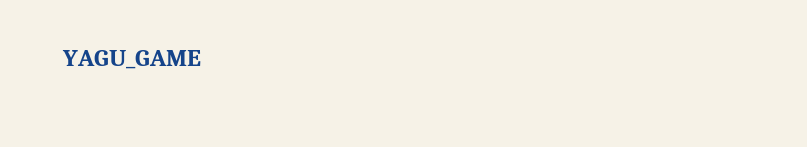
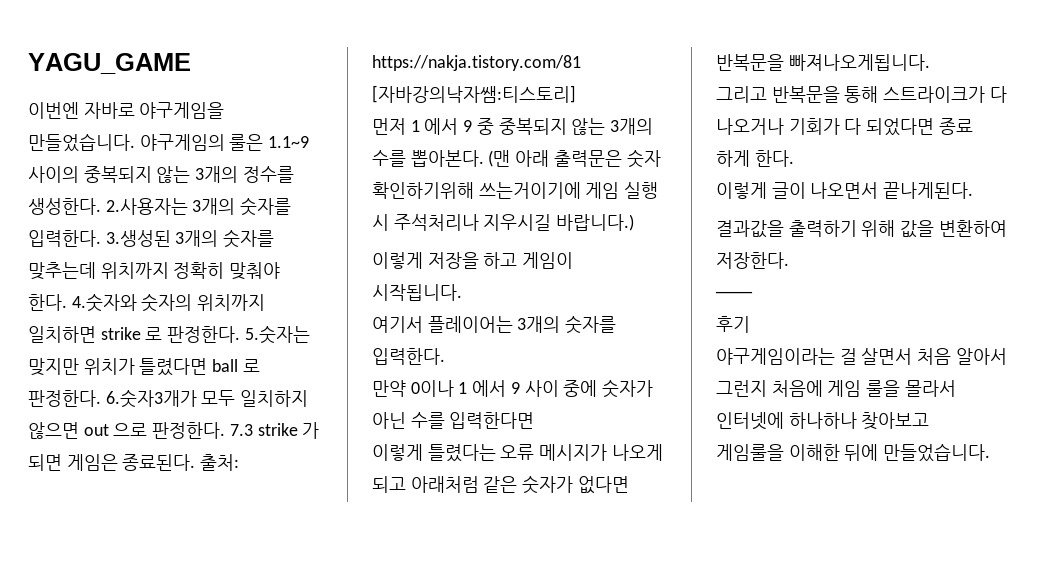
+ 이번엔 자바로 야구게임을 만들었습니다. 야구게임의 룰은 1.1~9 사이의 중복되지 않는 3개의 정수를 생성한다. 2.사용자는 3개의 숫자를 입력한다. 3.생성된 3개의 숫자를 맞추는데 위치까지 정확히 맞춰야 한다. 4.숫자와 숫자의 위치까지 일치하면 strike 로 판정한다. 5.숫자는 맞지만 위치가 틀렸다면 ball 로 판정한다. 6.숫자3개가 모두 일치하지 않으면 out 으로 판정한다. 7.3 strike 가 되면 게임은 종료된다. 출처: https://nakja.tistory.com/81 [자바강의낙자쌤:티스토리]
+ 먼저 1 에서 9 중 중복되지 않는 3개의 수를 뽑아본다. (맨 아래 출력문은 숫자 확인하기위해 쓰는거이기에 게임 실행 시 주석처리나 지우시길 바랍니다.)
+ 이렇게 저장을 하고 게임이 시작됩니다.
+ 여기서 플레이어는 3개의 숫자를 입력한다.
+ 만약 0이나 1 에서 9 사이 중에 숫자가 아닌 수를 입력한다면
+ 이렇게 틀렸다는 오류 메시지가 나오게 되고 아래처럼 같은 숫자가 없다면 반복문을 빠져나오게됩니다.
+ 그리고 반복문을 통해 스트라이크가 다 나오거나 기회가 다 되었다면 종료 하게 한다.
+ 이렇게 글이 나오면서 끝나게된다.
+ 결과값을 출력하기 위해 값을 변환하여 저장한다.
+ ────
+ 후기
+ 야구게임이라는 걸 살면서 처음 알아서 그런지 처음에 게임 룰을 몰라서 인터넷에 하나하나 찾아보고
+ 게임룰을 이해한 뒤에 만들었습니다.

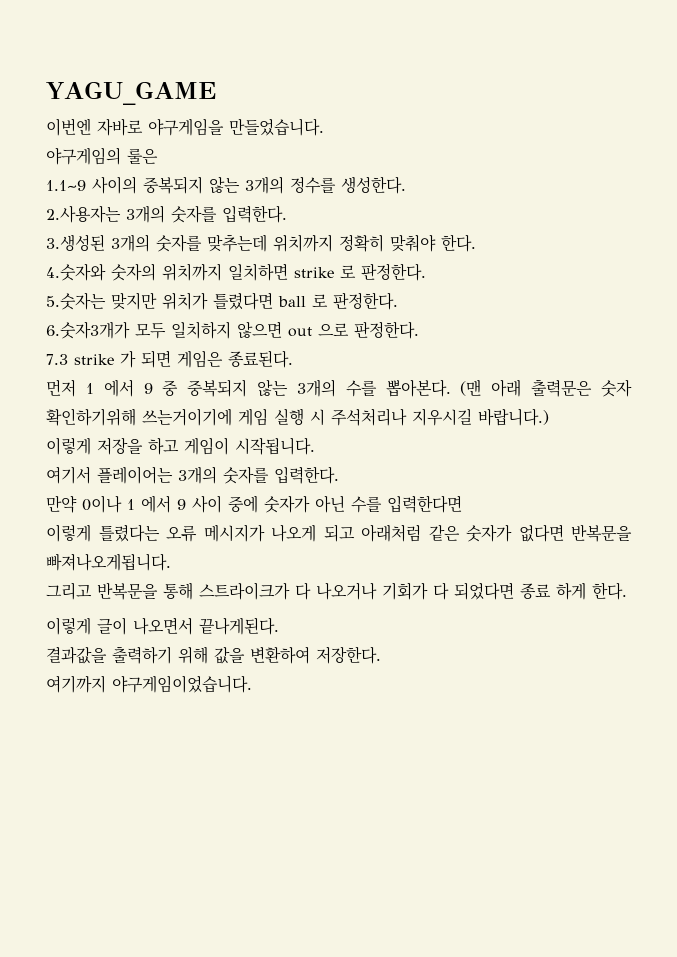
- 이번엔 자바로 야구게임을 만들었습니다. 야구게임의 룰은 1.1~9 사이의 중복되지 않는 3개의 정수를 생성한다. 2.사용자는 3개의 숫자를 입력한다. 3.생성된 3개의 숫자를 맞추는데 위치까지 정확히 맞춰야 한다. 4.숫자와 숫자의 위치까지 일치하면 strike 로 판정한다. 5.숫자는 맞지만 위치가 틀렸다면 ball 로 판정한다. 6.숫자3개가 모두 일치하지 않으면 out 으로 판정한다. 7.3 strike 가 되면 게임은 종료된다. 출처: https://nakja.tistory.com/81 [자바강의낙자쌤:티스토리]
+ 이번엔 자바로 야구게임을 만들었습니다.
+ 야구게임의 룰은
+ 1.1~9 사이의 중복되지 않는 3개의 정수를 생성한다.
+ 2.사용자는 3개의 숫자를 입력한다.
+ 3.생성된 3개의 숫자를 맞추는데 위치까지 정확히 맞춰야 한다.
+ 4.숫자와 숫자의 위치까지 일치하면 strike 로 판정한다.
+ 5.숫자는 맞지만 위치가 틀렸다면 ball 로 판정한다.
+ 6.숫자3개가 모두 일치하지 않으면 out 으로 판정한다.
+ 7.3 strike 가 되면 게임은 종료된다.
- ────
- 후기
- 야구게임이라는 걸 살면서 처음 알아서 그런지 처음에 게임 룰을 몰라서 인터넷에 하나하나 찾아보고
- 게임룰을 이해한 뒤에 만들었습니다.
+ 여기까지 야구게임이었습니다.

